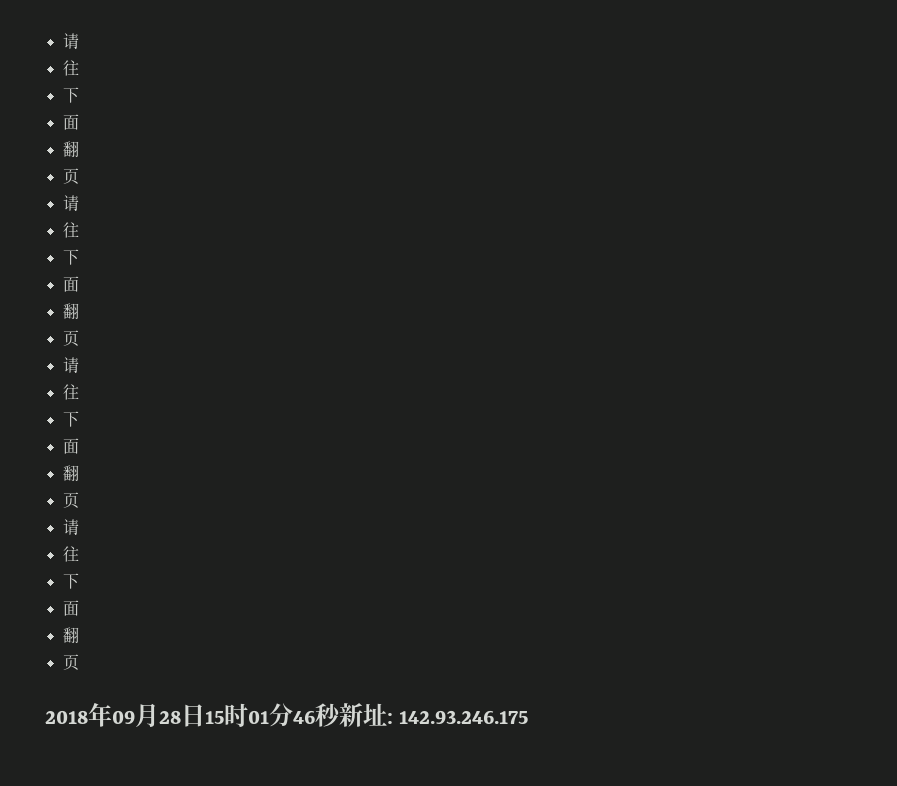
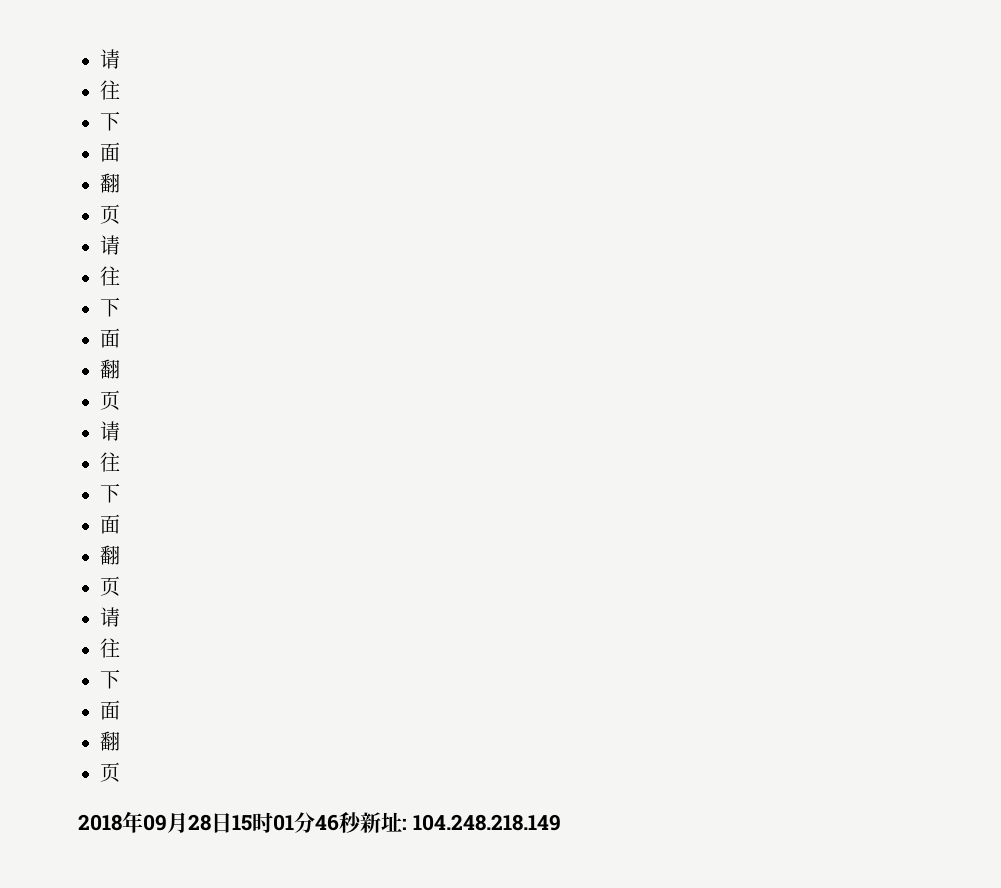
- 2018年09月28日15时01分46秒新址: 142.93.246.175
+ 2018年09月28日15时01分46秒新址: 104.248.218.149

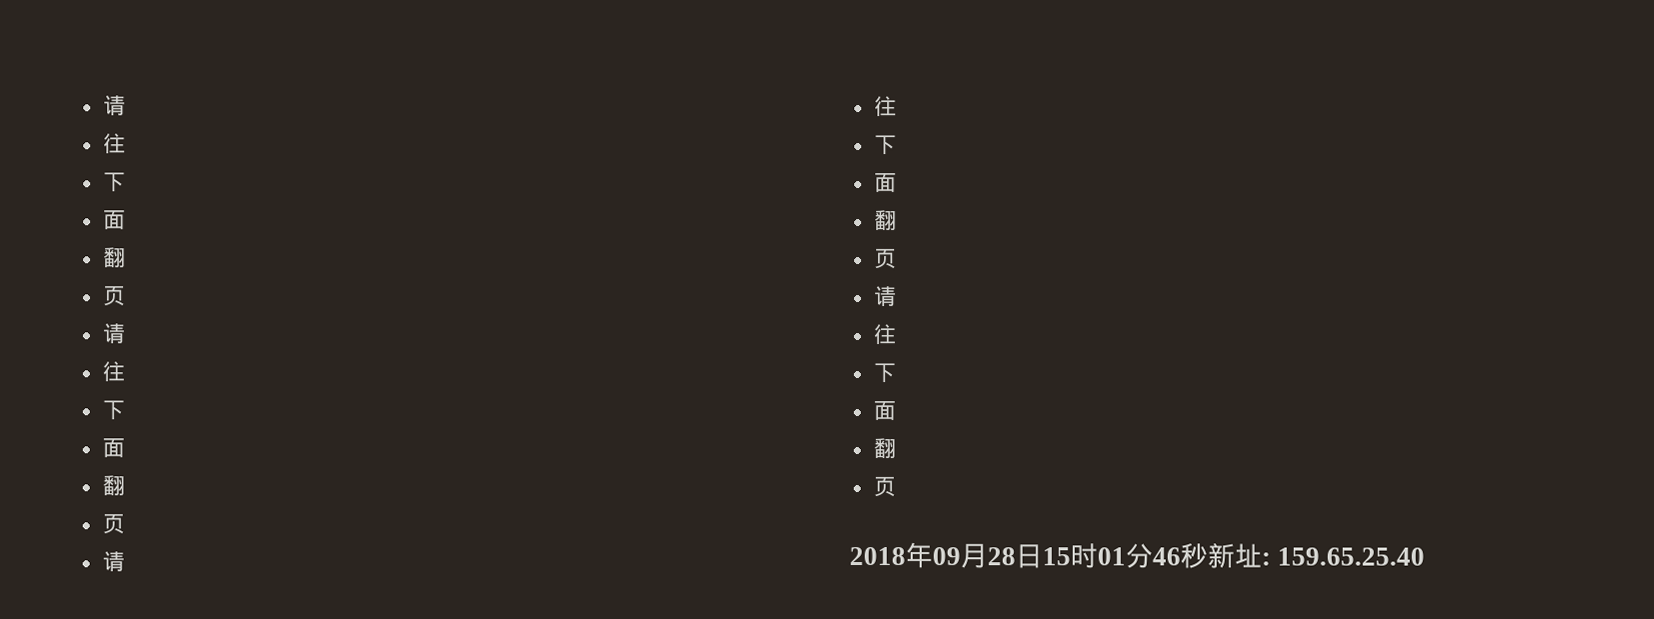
- 2018年09月28日15时01分46秒新址: 104.248.218.149
+ 2018年09月28日15时01分46秒新址: 159.65.25.40

